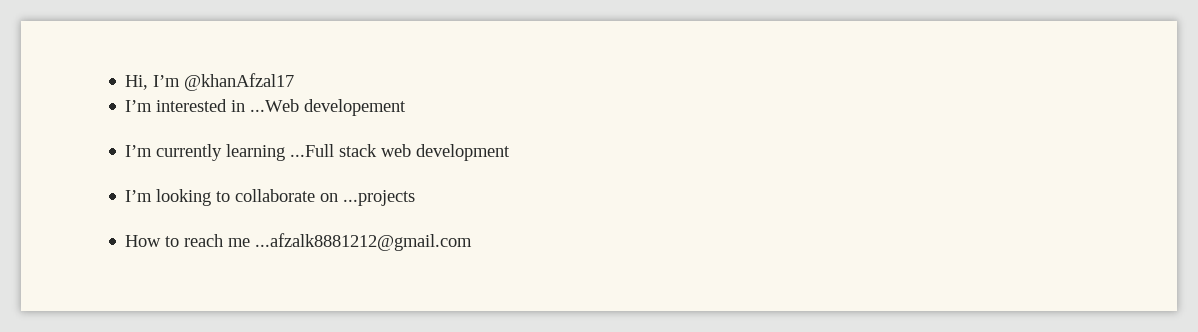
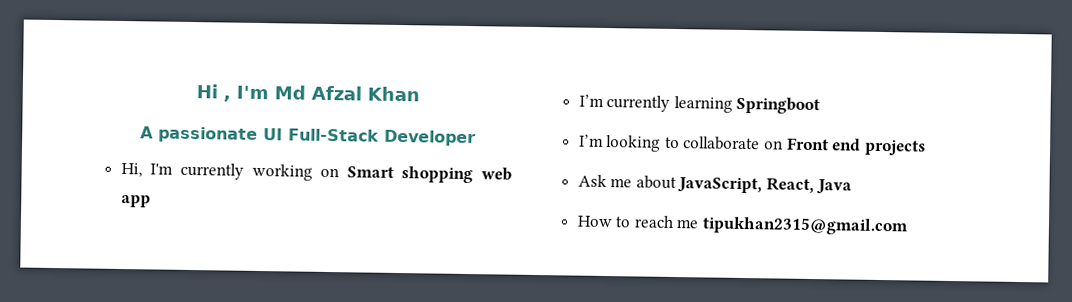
- Hi, I’m @khanAfzal17
- I’m interested in ...Web developement
+ Hi , I'm Md Afzal Khan
+ A passionate UI Full-Stack Developer
+ Hi, I'm currently working on Smart shopping web app
- I’m currently learning ...Full stack web development
+ I’m currently learning Springboot
- I’m looking to collaborate on ...projects
+ I’m looking to collaborate on Front end projects
+ Ask me about JavaScript, React, Java
- How to reach me ...afzalk8881212@gmail.com
+ How to reach me tipukhan2315@gmail.com

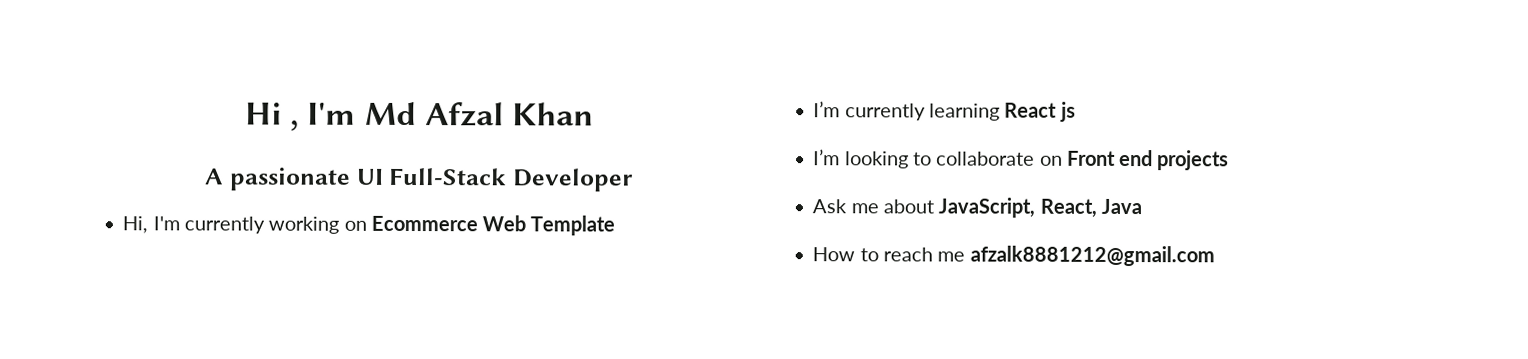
- Hi, I'm currently working on Smart shopping web app
+ Hi, I'm currently working on Ecommerce Web Template
- I’m currently learning Springboot
+ I’m currently learning React js
- How to reach me tipukhan2315@gmail.com
+ How to reach me afzalk8881212@gmail.com

